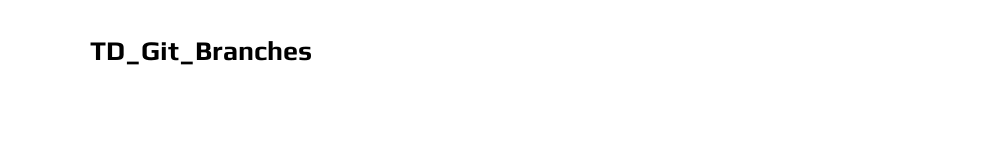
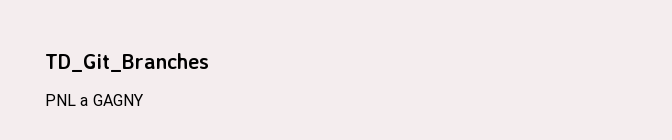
+ PNL a GAGNY

